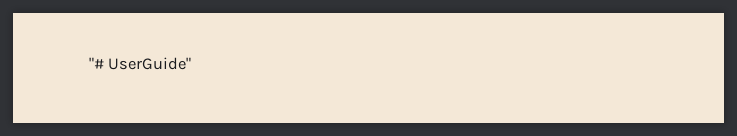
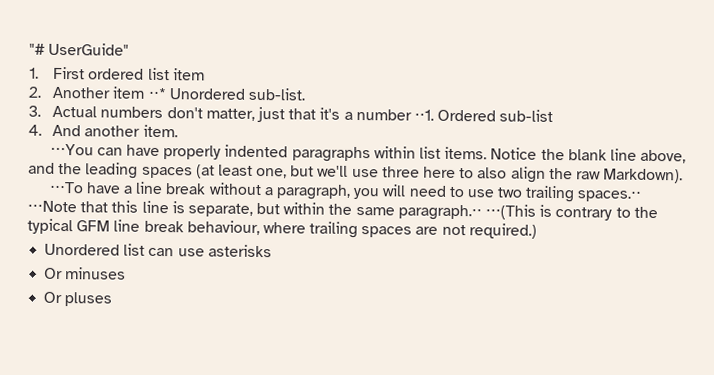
+ 1. First ordered list item
+ 2. Another item ⋅⋅* Unordered sub-list.
+ 3. Actual numbers don't matter, just that it's a number ⋅⋅1. Ordered sub-list
+ 4. And another item.
+ ⋅⋅⋅You can have properly indented paragraphs within list items. Notice the blank line above, and the leading spaces (at least one, but we'll use three here to also align the raw Markdown).
+ ⋅⋅⋅To have a line break without a paragraph, you will need to use two trailing spaces.⋅⋅ ⋅⋅⋅Note that this line is separate, but within the same paragraph.⋅⋅ ⋅⋅⋅(This is contrary to the typical GFM line break behaviour, where trailing spaces are not required.)
+ Unordered list can use asterisks
+ Or minuses
+ Or pluses

